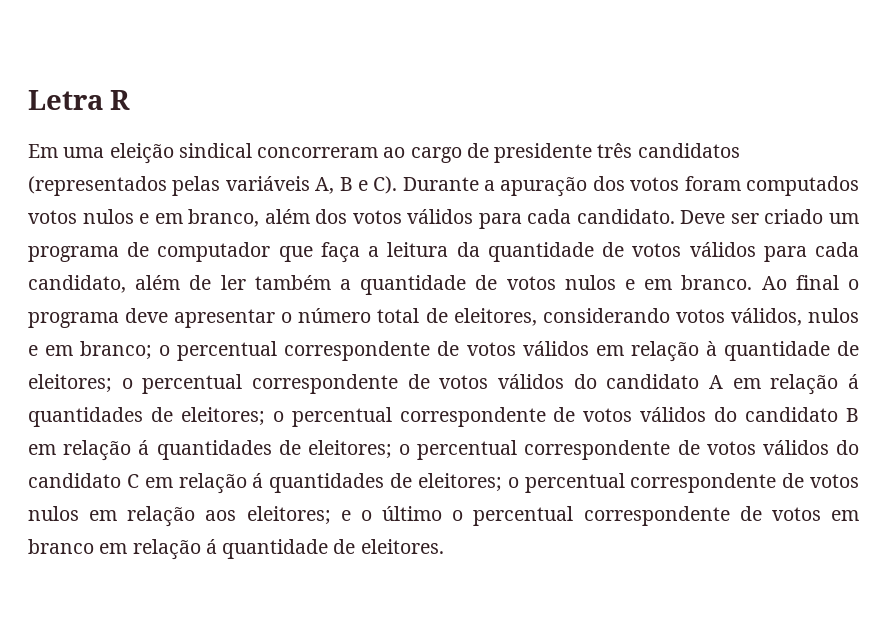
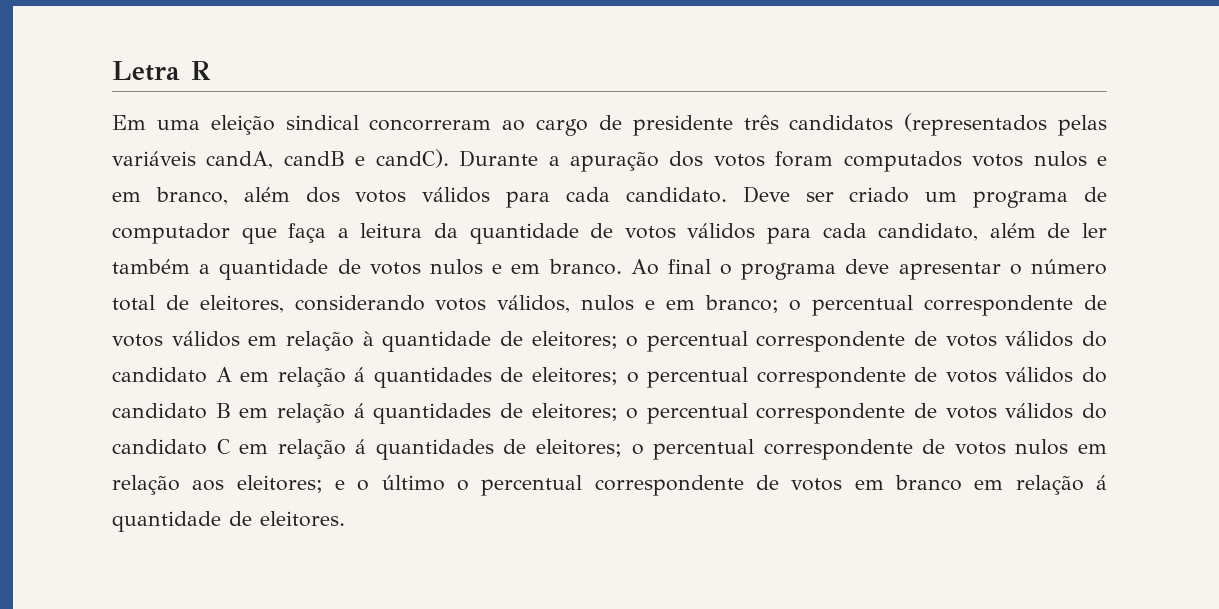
- Em uma eleição sindical concorreram ao cargo de presidente três candidatos (representados pelas variáveis A, B e C). Durante a apuração dos votos foram computados votos nulos e em branco, além dos votos válidos para cada candidato.
+ Em uma eleição sindical concorreram ao cargo de presidente três candidatos (representados pelas variáveis candA, candB e candC). Durante a apuração dos votos foram computados votos nulos e em branco, além dos votos válidos para cada candidato.

